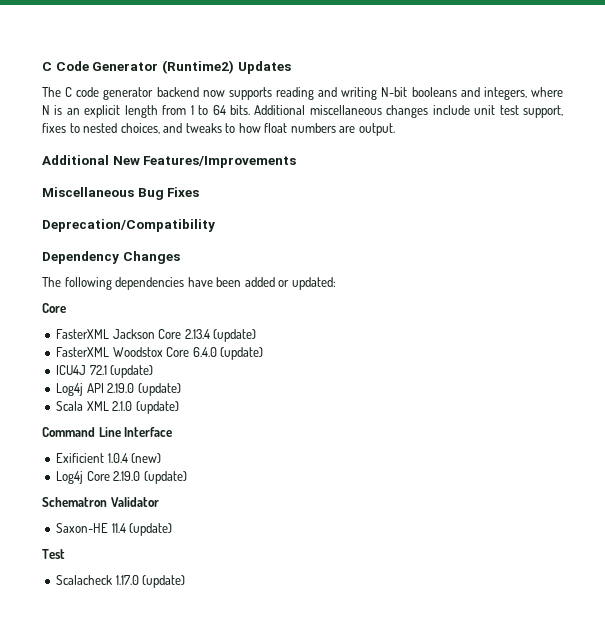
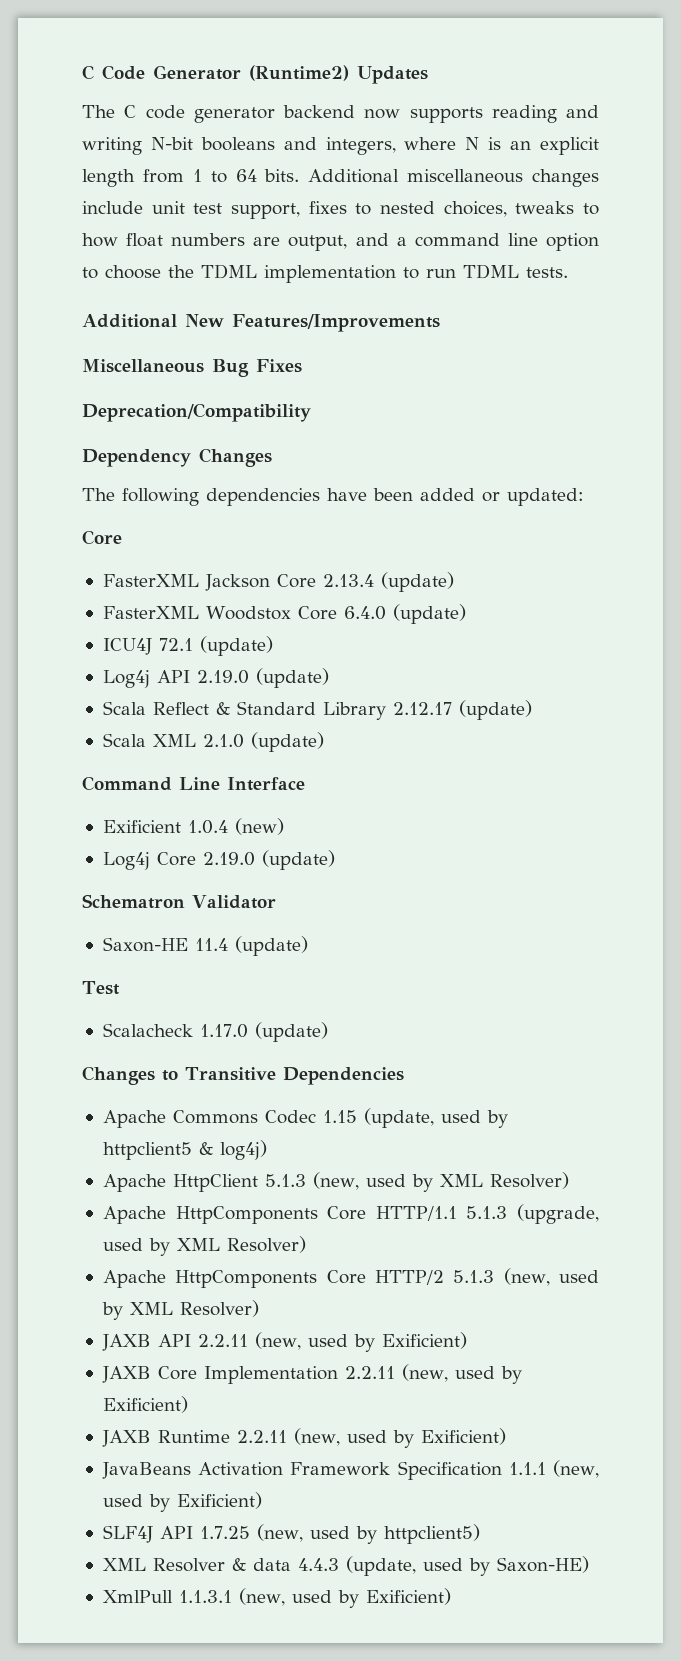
- Additional miscellaneous changes include unit test support, fixes to nested choices, and tweaks to how float numbers are output.
+ Additional miscellaneous changes include unit test support, fixes to nested choices, tweaks to how float numbers are output, and a command line option to choose the TDML implementation to run TDML tests.
+ Scala Reflect & Standard Library 2.12.17 (update)
+ Changes to Transitive Dependencies
+ Apache Commons Codec 1.15 (update, used by httpclient5 & log4j)
+ Apache HttpClient 5.1.3 (new, used by XML Resolver)
+ Apache HttpComponents Core HTTP/1.1 5.1.3 (upgrade, used by XML Resolver)
+ Apache HttpComponents Core HTTP/2 5.1.3 (new, used by XML Resolver)
+ JAXB API 2.2.11 (new, used by Exificient)
+ JAXB Core Implementation 2.2.11 (new, used by Exificient)
+ JAXB Runtime 2.2.11 (new, used by Exificient)
+ JavaBeans Activation Framework Specification 1.1.1 (new, used by Exificient)
+ SLF4J API 1.7.25 (new, used by httpclient5)
+ XML Resolver & data 4.4.3 (update, used by Saxon-HE)
+ XmlPull 1.1.3.1 (new, used by Exificient)

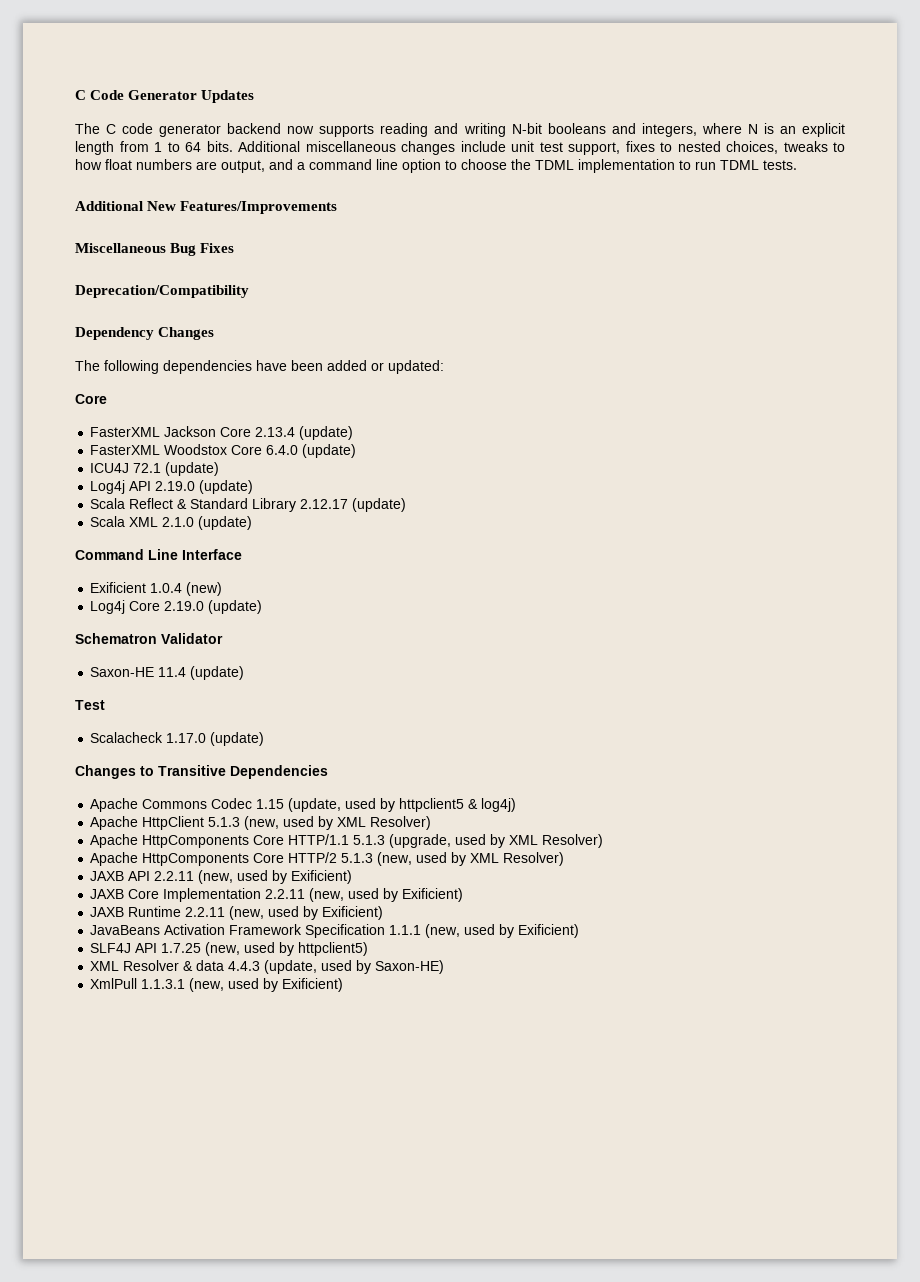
- C Code Generator (Runtime2) Updates
+ C Code Generator Updates

